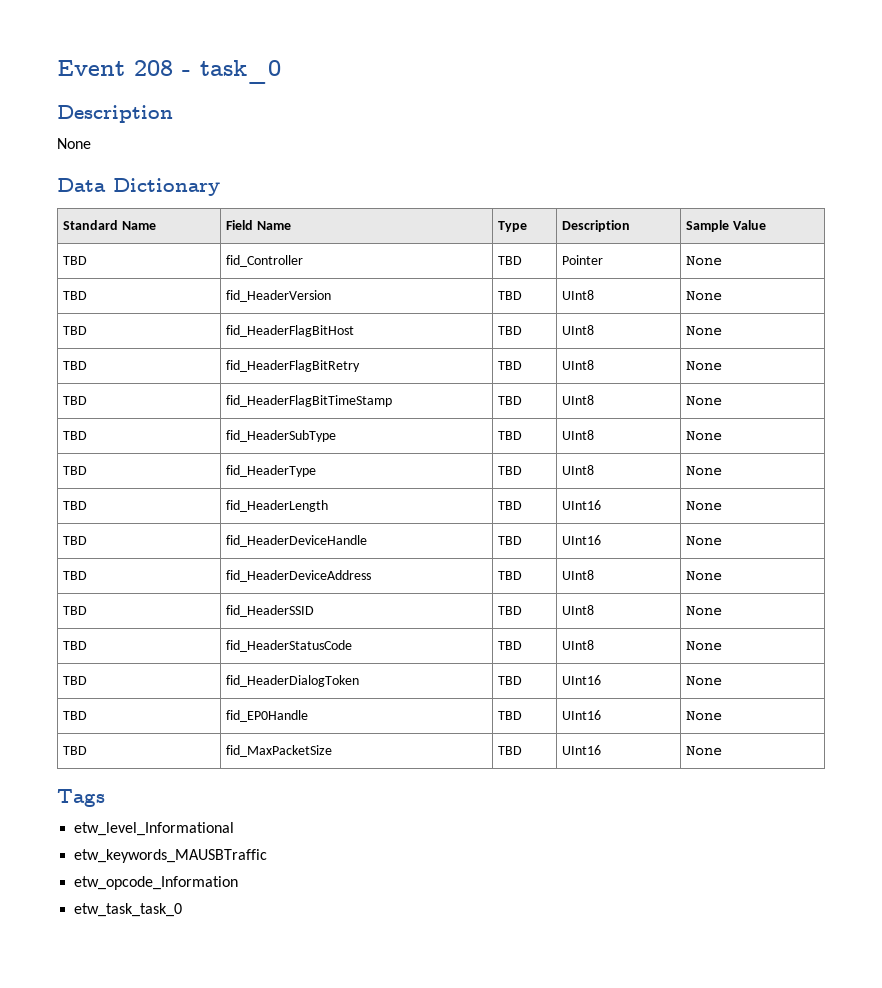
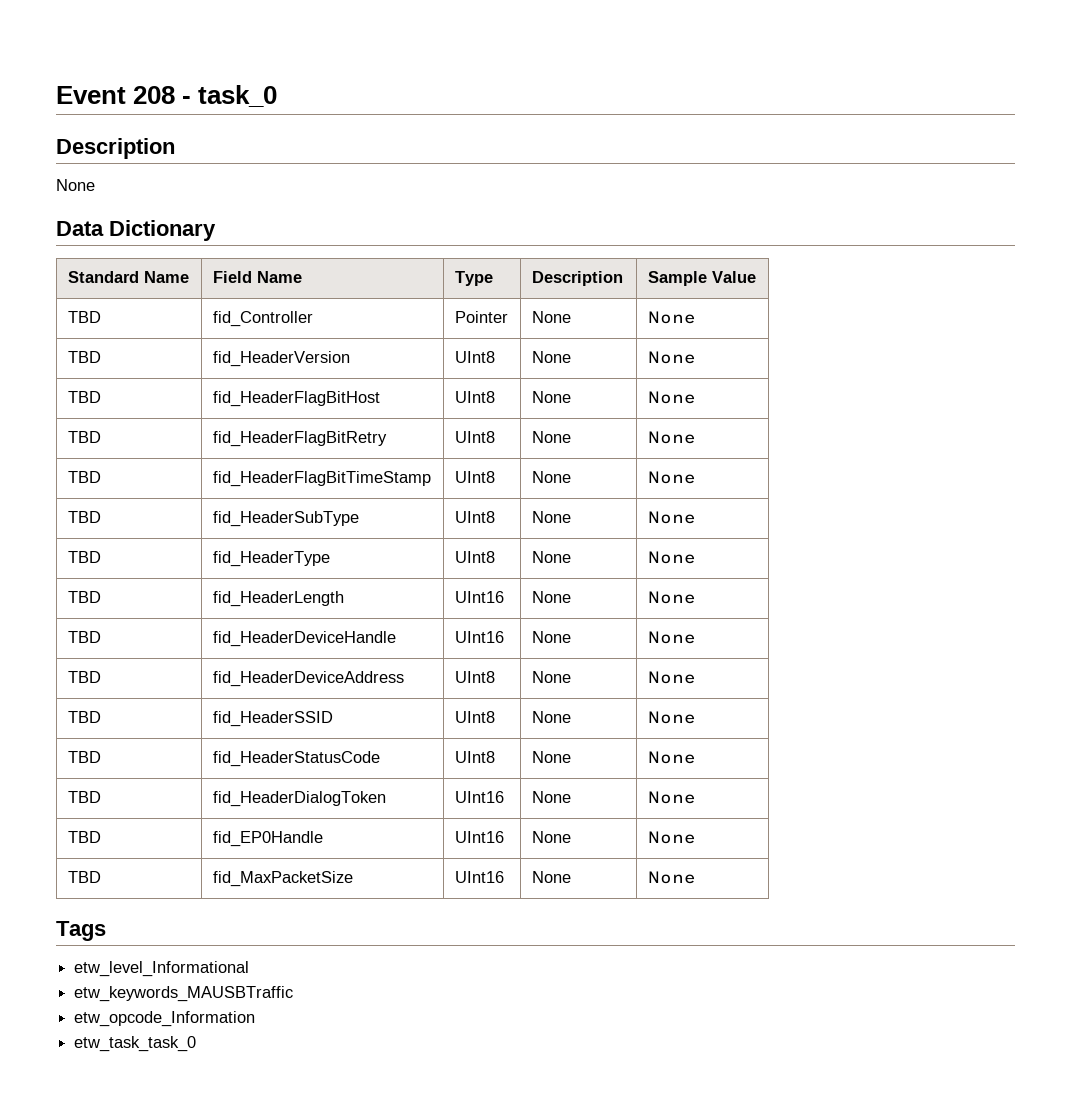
- TBD | fid_Controller | TBD | Pointer | None
+ TBD | fid_Controller | Pointer | None | None
- TBD | fid_HeaderVersion | TBD | UInt8 | None
+ TBD | fid_HeaderVersion | UInt8 | None | None
- TBD | fid_HeaderFlagBitHost | TBD | UInt8 | None
+ TBD | fid_HeaderFlagBitHost | UInt8 | None | None
- TBD | fid_HeaderFlagBitRetry | TBD | UInt8 | None
+ TBD | fid_HeaderFlagBitRetry | UInt8 | None | None
- TBD | fid_HeaderFlagBitTimeStamp | TBD | UInt8 | None
+ TBD | fid_HeaderFlagBitTimeStamp | UInt8 | None | None
- TBD | fid_HeaderSubType | TBD | UInt8 | None
+ TBD | fid_HeaderSubType | UInt8 | None | None
- TBD | fid_HeaderType | TBD | UInt8 | None
+ TBD | fid_HeaderType | UInt8 | None | None
- TBD | fid_HeaderLength | TBD | UInt16 | None
+ TBD | fid_HeaderLength | UInt16 | None | None
- TBD | fid_HeaderDeviceHandle | TBD | UInt16 | None
+ TBD | fid_HeaderDeviceHandle | UInt16 | None | None
- TBD | fid_HeaderDeviceAddress | TBD | UInt8 | None
+ TBD | fid_HeaderDeviceAddress | UInt8 | None | None
- TBD | fid_HeaderSSID | TBD | UInt8 | None
+ TBD | fid_HeaderSSID | UInt8 | None | None
- TBD | fid_HeaderStatusCode | TBD | UInt8 | None
+ TBD | fid_HeaderStatusCode | UInt8 | None | None
- TBD | fid_HeaderDialogToken | TBD | UInt16 | None
+ TBD | fid_HeaderDialogToken | UInt16 | None | None
- TBD | fid_EP0Handle | TBD | UInt16 | None
+ TBD | fid_EP0Handle | UInt16 | None | None
- TBD | fid_MaxPacketSize | TBD | UInt16 | None
+ TBD | fid_MaxPacketSize | UInt16 | None | None

